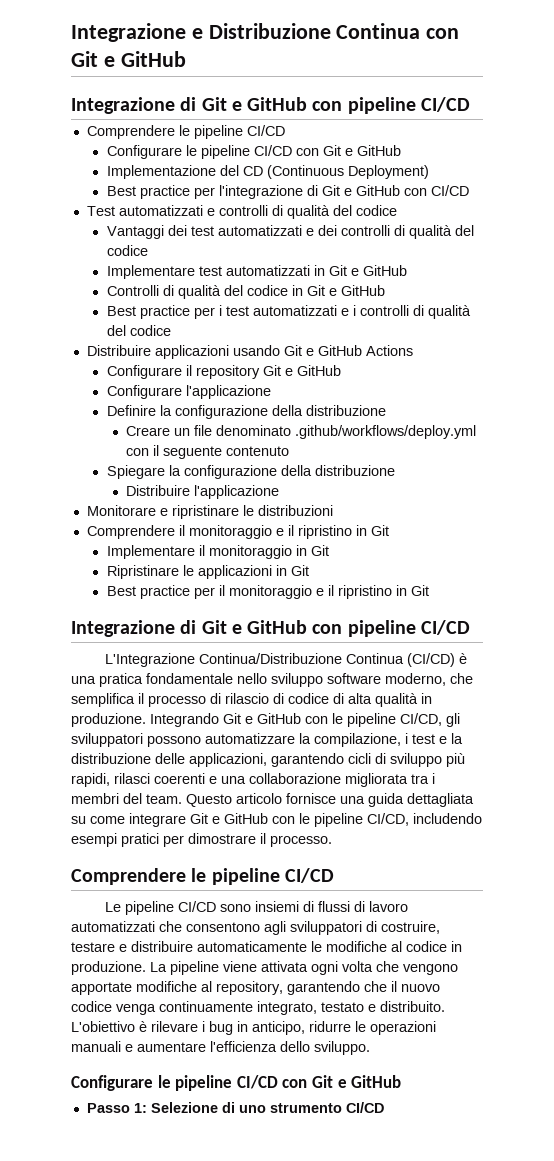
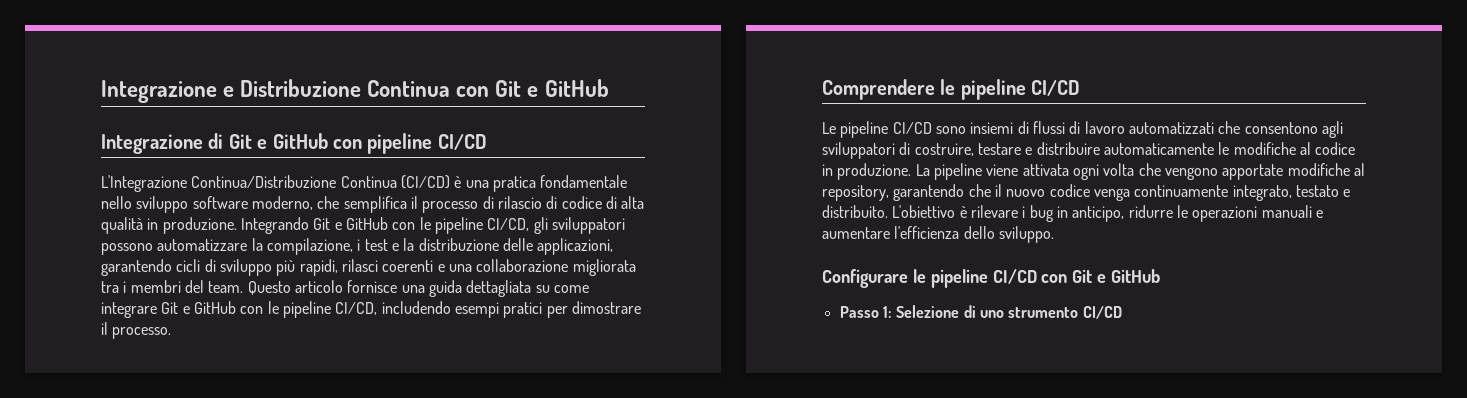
  Integrazione e Distribuzione Continua con Git e GitHub
- Integrazione di Git e GitHub con pipeline CI/CD
- Comprendere le pipeline CI/CD
- Configurare le pipeline CI/CD con Git e GitHub
- Implementazione del CD (Continuous Deployment)
- Best practice per l'integrazione di Git e GitHub con CI/CD
- Test automatizzati e controlli di qualità del codice
- Vantaggi dei test automatizzati e dei controlli di qualità del codice
- Implementare test automatizzati in Git e GitHub
- Controlli di qualità del codice in Git e GitHub
- Best practice per i test automatizzati e i controlli di qualità del codice
- Distribuire applicazioni usando Git e GitHub Actions
- Configurare il repository Git e GitHub
- Configurare l'applicazione
- Definire la configurazione della distribuzione
- Creare un file denominato .github/workflows/deploy.yml con il seguente contenuto
- Spiegare la configurazione della distribuzione
- Distribuire l'applicazione
- Monitorare e ripristinare le distribuzioni
- Comprendere il monitoraggio e il ripristino in Git
- Implementare il monitoraggio in Git
- Ripristinare le applicazioni in Git
- Best practice per il monitoraggio e il ripristino in Git

